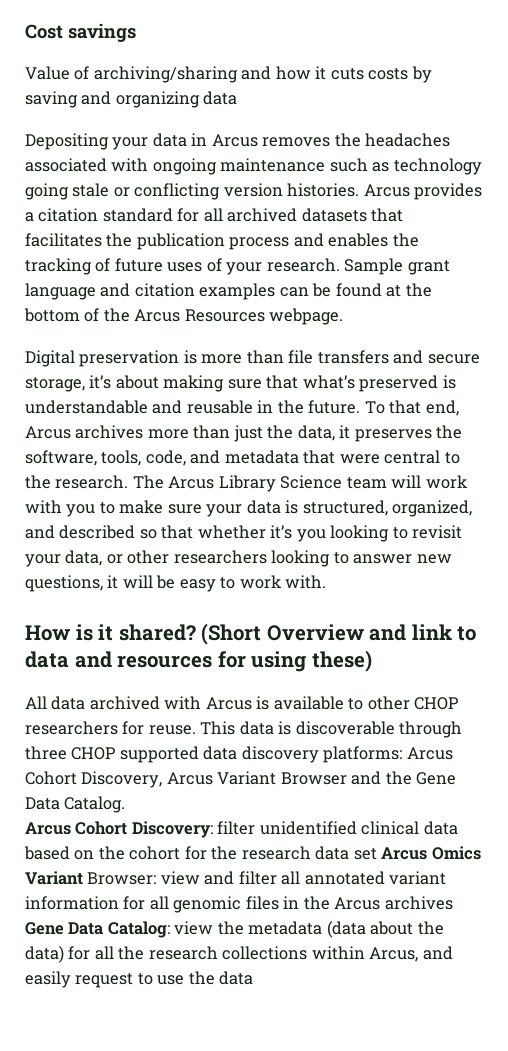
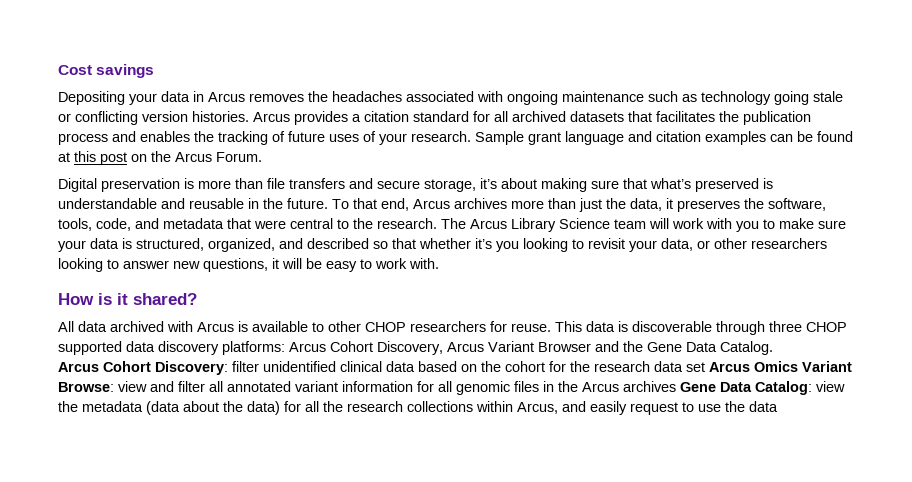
- Value of archiving/sharing and how it cuts costs by saving and organizing data
- Sample grant language and citation examples can be found at the bottom of the Arcus Resources webpage.
+ Sample grant language and citation examples can be found at this post on the Arcus Forum.
- (Short Overview and link to data and resources for using these)
- Arcus Cohort Discovery: filter unidentified clinical data based on the cohort for the research data set Arcus Omics Variant Browser: view and filter all annotated variant information for all genomic files in the Arcus archives Gene Data Catalog: view the metadata (data about the data) for all the research collections within Arcus, and easily request to use the data
+ Arcus Cohort Discovery: filter unidentified clinical data based on the cohort for the research data set Arcus Omics Variant Browse: view and filter all annotated variant information for all genomic files in the Arcus archives Gene Data Catalog: view the metadata (data about the data) for all the research collections within Arcus, and easily request to use the data

